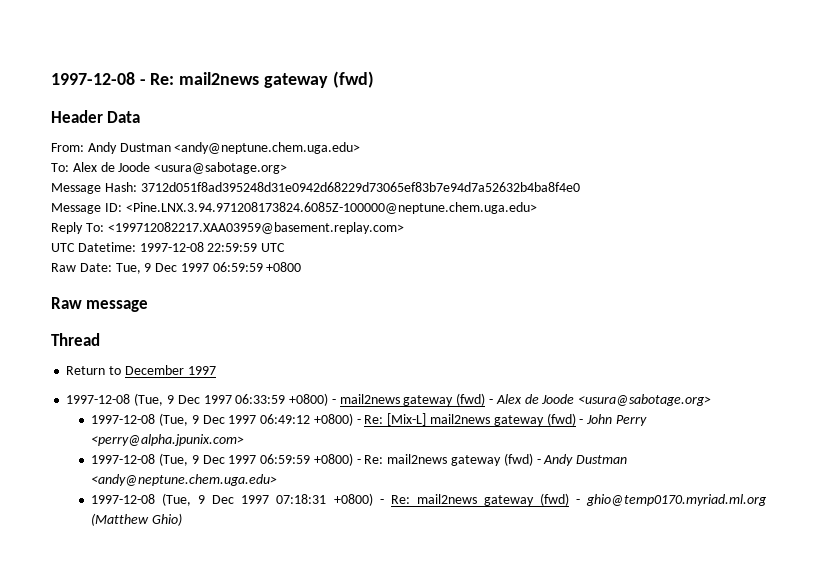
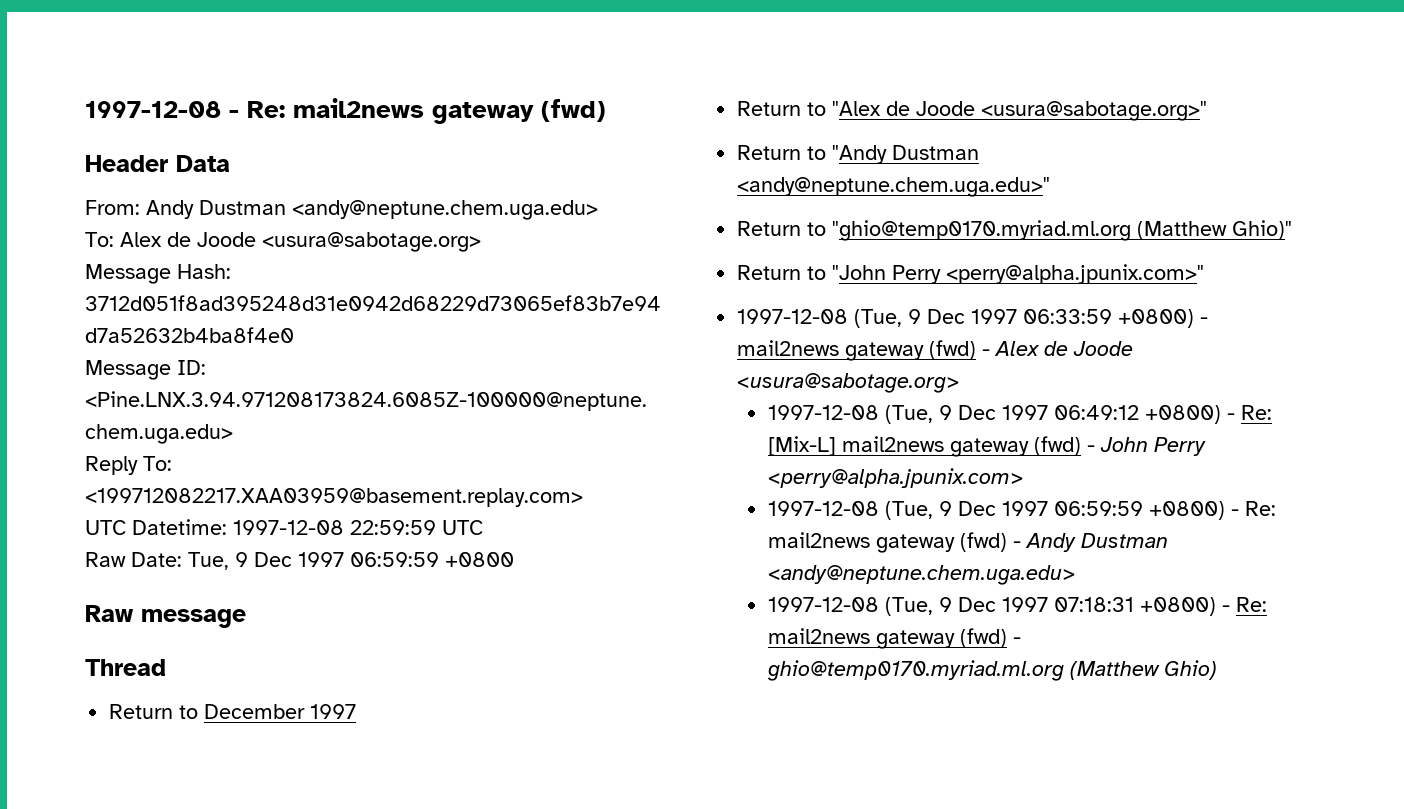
+ Return to "Alex de Joode <usura@sabotage.org>"
+ Return to "Andy Dustman <andy@neptune.chem.uga.edu>"
+ Return to "ghio@temp0170.myriad.ml.org (Matthew Ghio)"
+ Return to "John Perry <perry@alpha.jpunix.com>"

